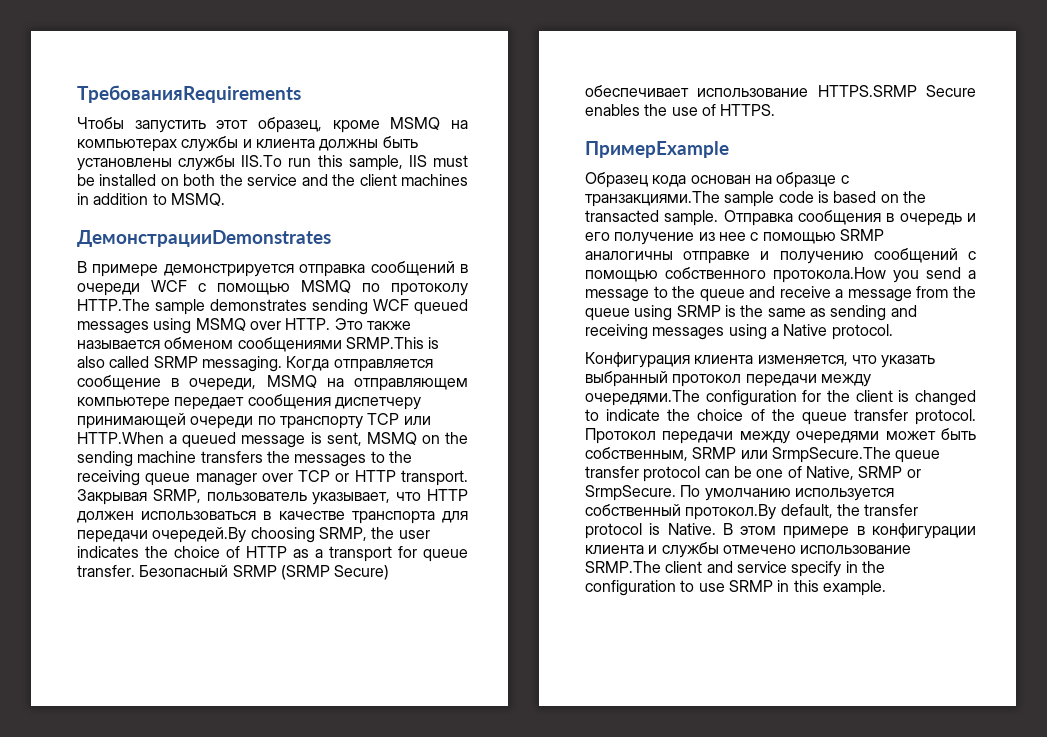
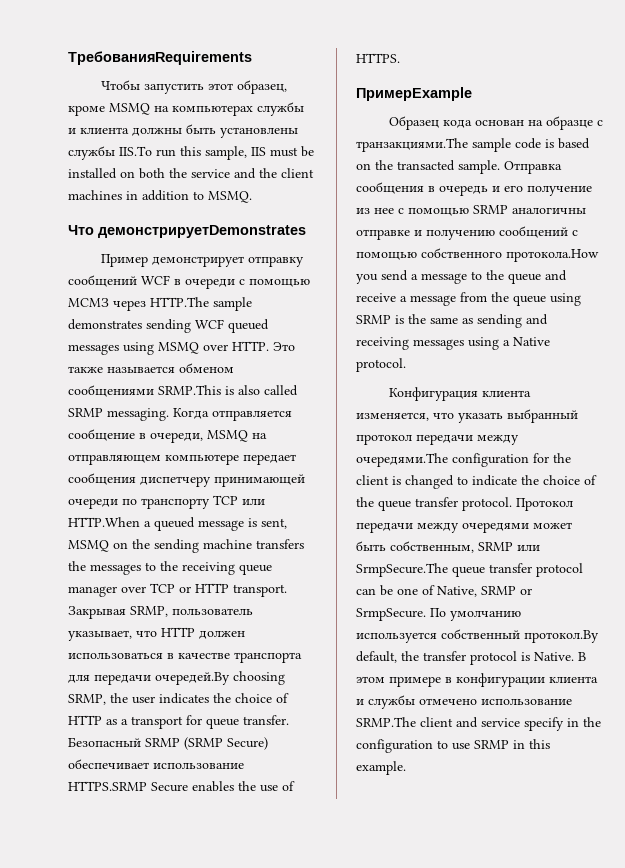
- ДемонстрацииDemonstrates
- В примере демонстрируется отправка сообщений в очереди WCF с помощью MSMQ по протоколу HTTP.The sample demonstrates sending WCF queued messages using MSMQ over HTTP.
+ Что демонстрируетDemonstrates
+ Пример демонстрирует отправку сообщений WCF в очереди с помощью МСМЗ через HTTP.The sample demonstrates sending WCF queued messages using MSMQ over HTTP.

